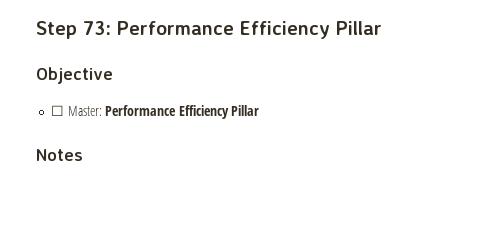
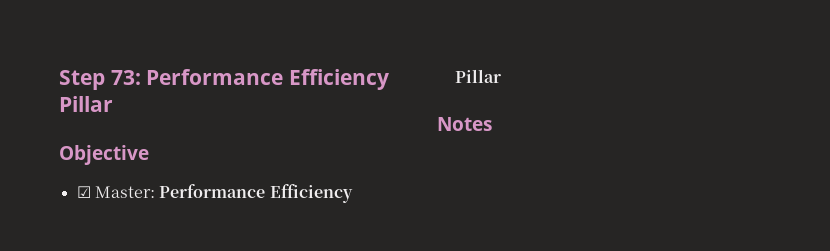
- ☐ Master: Performance Efficiency Pillar
+ ☑ Master: Performance Efficiency Pillar

